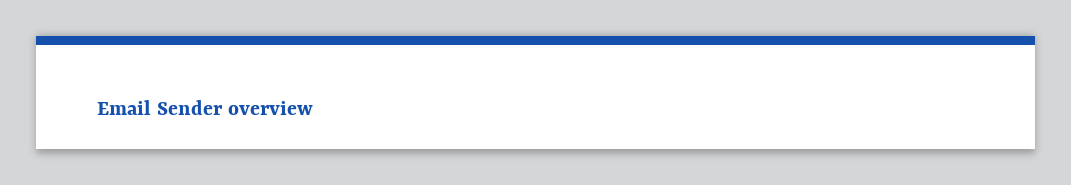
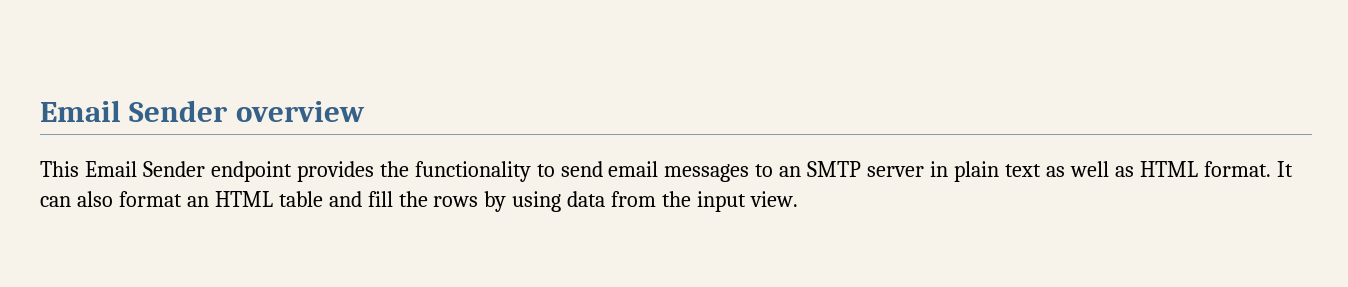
+ This Email Sender endpoint provides the functionality to send email messages to an SMTP server in plain text as well as HTML format. It can also format an HTML table and fill the rows by using data from the input view.

